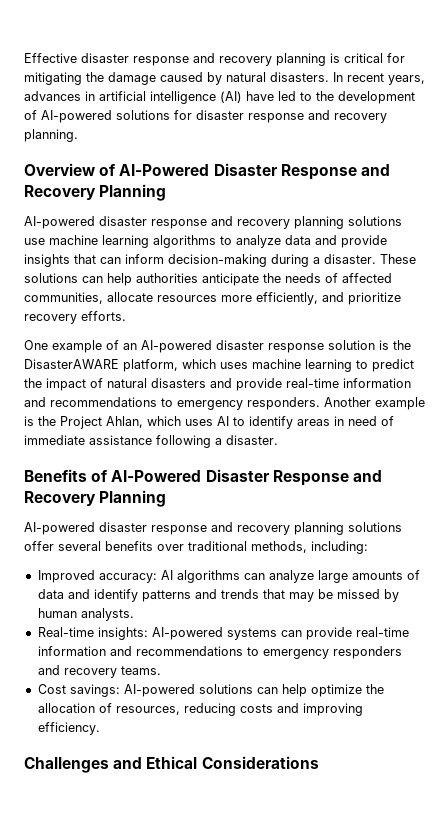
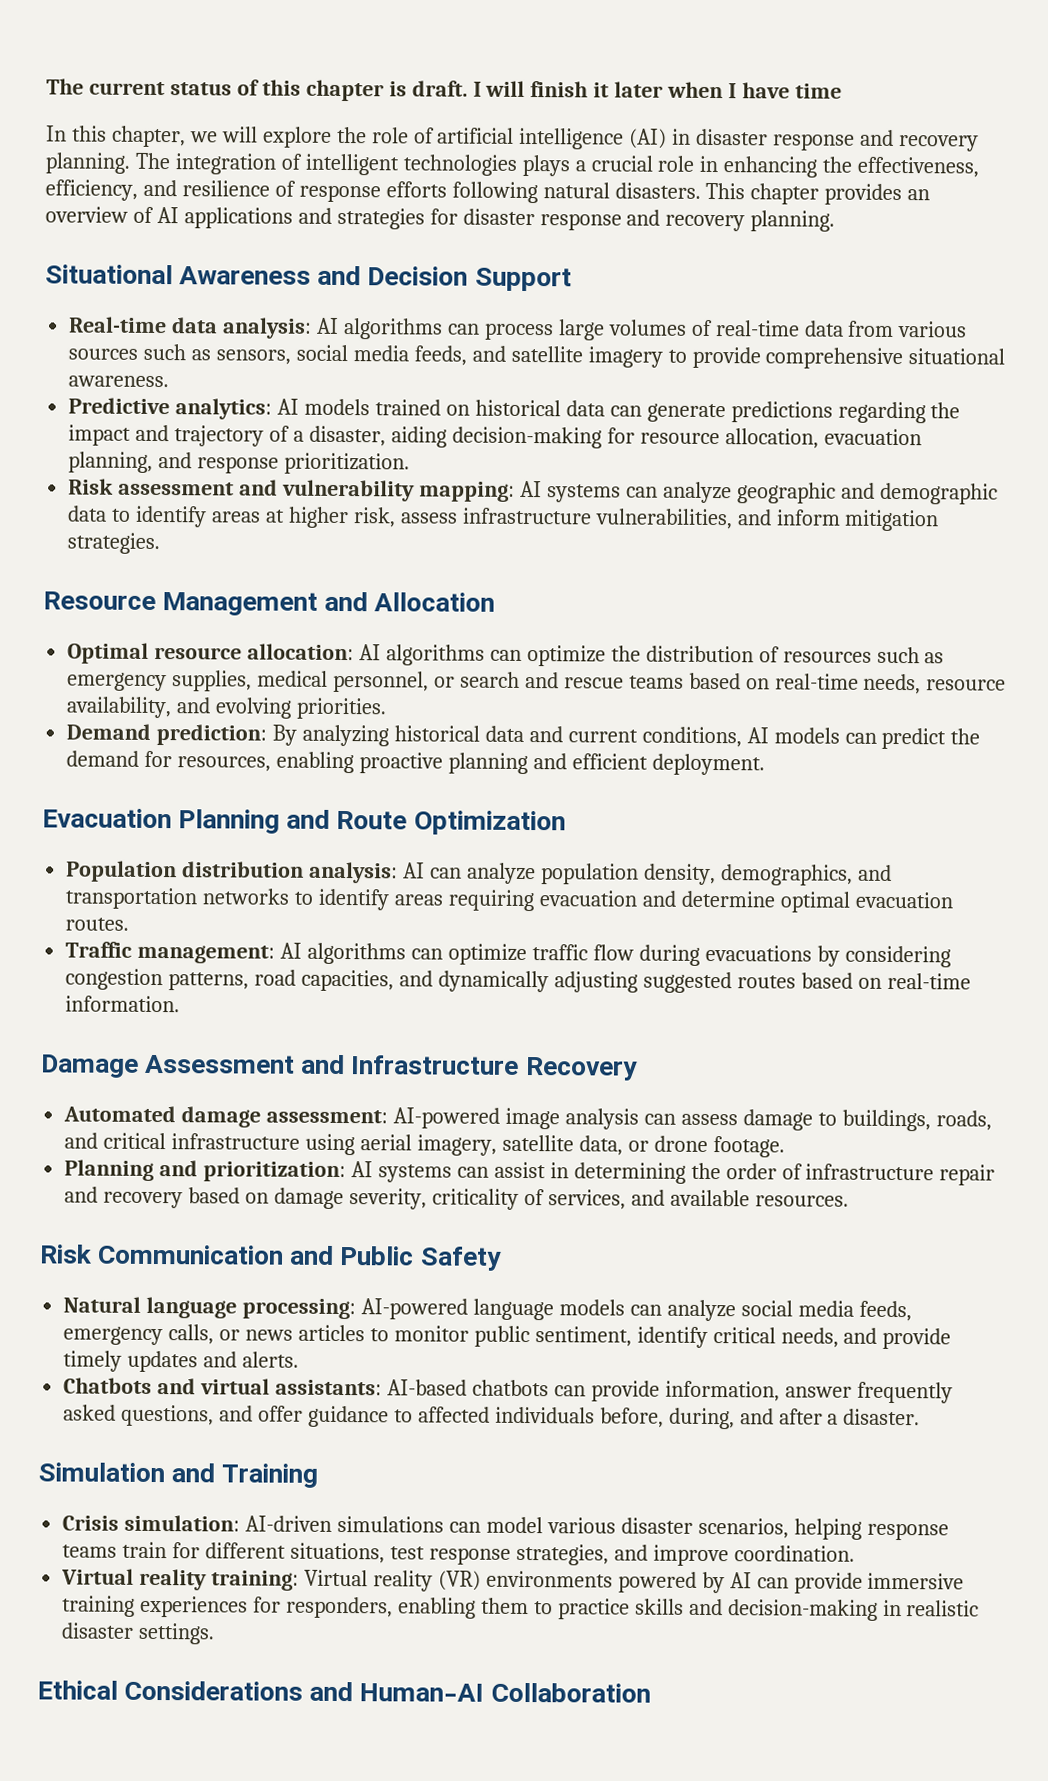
- Effective disaster response and recovery planning is critical for mitigating the damage caused by natural disasters. In recent years, advances in artificial intelligence (AI) have led to the development of AI-powered solutions for disaster response and recovery planning.
+ The current status of this chapter is draft. I will finish it later when I have time
+ In this chapter, we will explore the role of artificial intelligence (AI) in disaster response and recovery planning. The integration of intelligent technologies plays a crucial role in enhancing the effectiveness, efficiency, and resilience of response efforts following natural disasters. This chapter provides an overview of AI applications and strategies for disaster response and recovery planning.
- Overview of AI-Powered Disaster Response and Recovery Planning
- AI-powered disaster response and recovery planning solutions use machine learning algorithms to analyze data and provide insights that can inform decision-making during a disaster. These solutions can help authorities anticipate the needs of affected communities, allocate resources more efficiently, and prioritize recovery efforts.
- One example of an AI-powered disaster response solution is the DisasterAWARE platform, which uses machine learning to predict the impact of natural disasters and provide real-time information and recommendations to emergency responders. Another example is the Project Ahlan, which uses AI to identify areas in need of immediate assistance following a disaster.
- Benefits of AI-Powered Disaster Response and Recovery Planning
- AI-powered disaster response and recovery planning solutions offer several benefits over traditional methods, including:
- Improved accuracy: AI algorithms can analyze large amounts of data and identify patterns and trends that may be missed by human analysts.
- Real-time insights: AI-powered systems can provide real-time information and recommendations to emergency responders and recovery teams.
- Cost savings: AI-powered solutions can help optimize the allocation of resources, reducing costs and improving efficiency.
- Challenges and Ethical Considerations
+ Situational Awareness and Decision Support
+ Real-time data analysis: AI algorithms can process large volumes of real-time data from various sources such as sensors, social media feeds, and satellite imagery to provide comprehensive situational awareness.
+ Predictive analytics: AI models trained on historical data can generate predictions regarding the impact and trajectory of a disaster, aiding decision-making for resource allocation, evacuation planning, and response prioritization.
+ Risk assessment and vulnerability mapping: AI systems can analyze geographic and demographic data to identify areas at higher risk, assess infrastructure vulnerabilities, and inform mitigation strategies.
+ Resource Management and Allocation
+ Optimal resource allocation: AI algorithms can optimize the distribution of resources such as emergency supplies, medical personnel, or search and rescue teams based on real-time needs, resource availability, and evolving priorities.
+ Demand prediction: By analyzing historical data and current conditions, AI models can predict the demand for resources, enabling proactive planning and efficient deployment.
+ Evacuation Planning and Route Optimization
+ Population distribution analysis: AI can analyze population density, demographics, and transportation networks to identify areas requiring evacuation and determine optimal evacuation routes.
+ Traffic management: AI algorithms can optimize traffic flow during evacuations by considering congestion patterns, road capacities, and dynamically adjusting suggested routes based on real-time information.
+ Damage Assessment and Infrastructure Recovery
+ Automated damage assessment: AI-powered image analysis can assess damage to buildings, roads, and critical infrastructure using aerial imagery, satellite data, or drone footage.
+ Planning and prioritization: AI systems can assist in determining the order of infrastructure repair and recovery based on damage severity, criticality of services, and available resources.
+ Risk Communication and Public Safety
+ Natural language processing: AI-powered language models can analyze social media feeds, emergency calls, or news articles to monitor public sentiment, identify critical needs, and provide timely updates and alerts.
+ Chatbots and virtual assistants: AI-based chatbots can provide information, answer frequently asked questions, and offer guidance to affected individuals before, during, and after a disaster.
+ Simulation and Training
+ Crisis simulation: AI-driven simulations can model various disaster scenarios, helping response teams train for different situations, test response strategies, and improve coordination.
+ Virtual reality training: Virtual reality (VR) environments powered by AI can provide immersive training experiences for responders, enabling them to practice skills and decision-making in realistic disaster settings.
+ Ethical Considerations and Human-AI Collaboration

